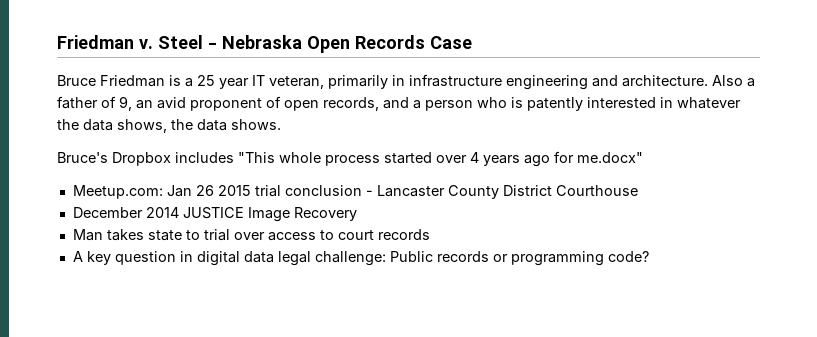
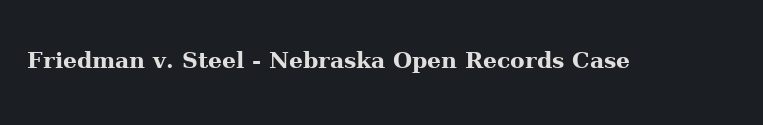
- Bruce Friedman is a 25 year IT veteran, primarily in infrastructure engineering and architecture. Also a father of 9, an avid proponent of open records, and a person who is patently interested in whatever the data shows, the data shows.
- Bruce's Dropbox includes "This whole process started over 4 years ago for me.docx"
- Meetup.com: Jan 26 2015 trial conclusion - Lancaster County District Courthouse
- December 2014 JUSTICE Image Recovery
- Man takes state to trial over access to court records
- A key question in digital data legal challenge: Public records or programming code?

